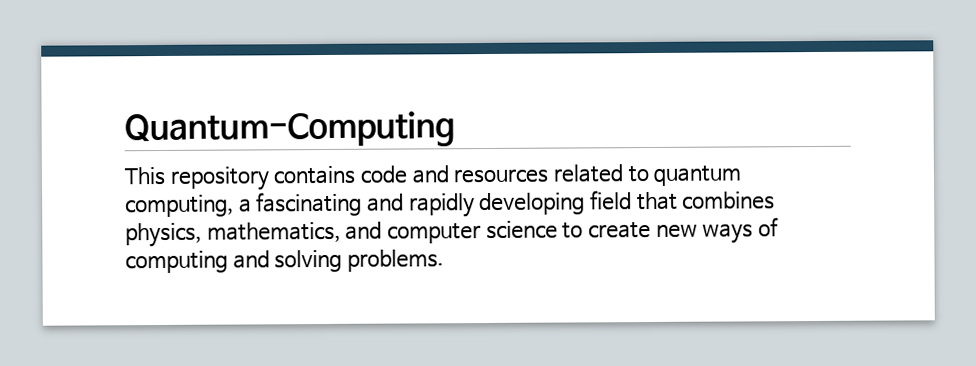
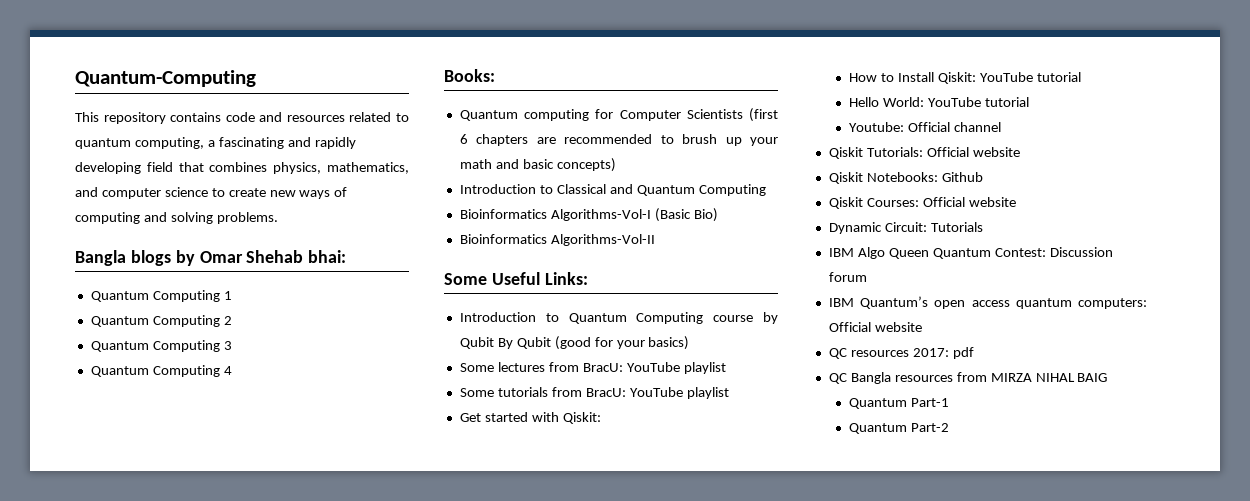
+ Bangla blogs by Omar Shehab bhai:
+ Quantum Computing 1
+ Quantum Computing 2
+ Quantum Computing 3
+ Quantum Computing 4
+ Books:
+ Quantum computing for Computer Scientists (first 6 chapters are recommended to brush up your math and basic concepts)
+ Introduction to Classical and Quantum Computing
+ Bioinformatics Algorithms-Vol-I (Basic Bio)
+ Bioinformatics Algorithms-Vol-II
+ Some Useful Links:
+ Introduction to Quantum Computing course by Qubit By Qubit (good for your basics)
+ Some lectures from BracU: YouTube playlist
+ Some tutorials from BracU: YouTube playlist
+ Get started with Qiskit:
+ How to Install Qiskit: YouTube tutorial
+ Hello World: YouTube tutorial
+ Youtube: Official channel
+ Qiskit Tutorials: Official website
+ Qiskit Notebooks: Github
+ Qiskit Courses: Official website
+ Dynamic Circuit: Tutorials
+ IBM Algo Queen Quantum Contest: Discussion forum
+ IBM Quantum’s open access quantum computers: Official website
+ QC resources 2017: pdf
+ QC Bangla resources from MIRZA NIHAL BAIG
+ Quantum Part-1
+ Quantum Part-2

